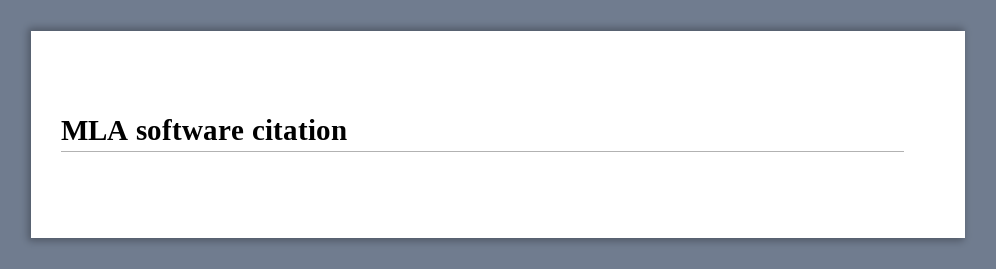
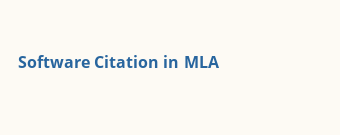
- MLA software citation
+ Software Citation in MLA

